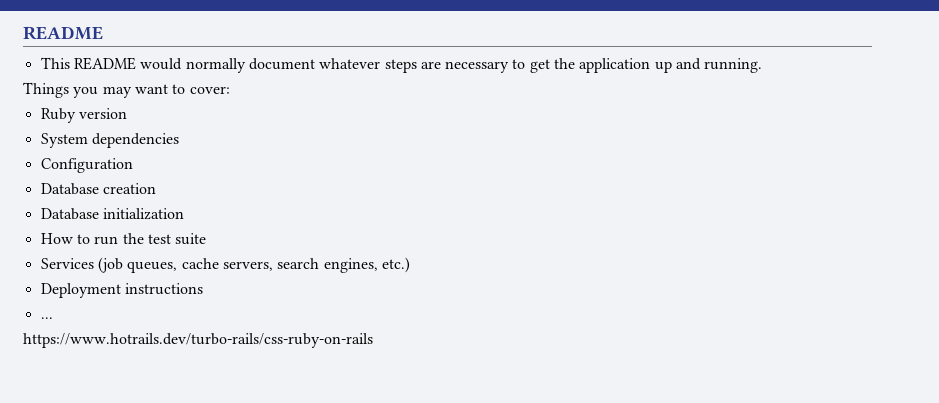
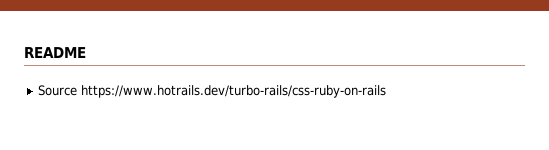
- This README would normally document whatever steps are necessary to get the application up and running.
- Things you may want to cover:
- Ruby version
- System dependencies
- Configuration
- Database creation
- Database initialization
- How to run the test suite
- Services (job queues, cache servers, search engines, etc.)
- Deployment instructions
- ...
- https://www.hotrails.dev/turbo-rails/css-ruby-on-rails
+ Source https://www.hotrails.dev/turbo-rails/css-ruby-on-rails

